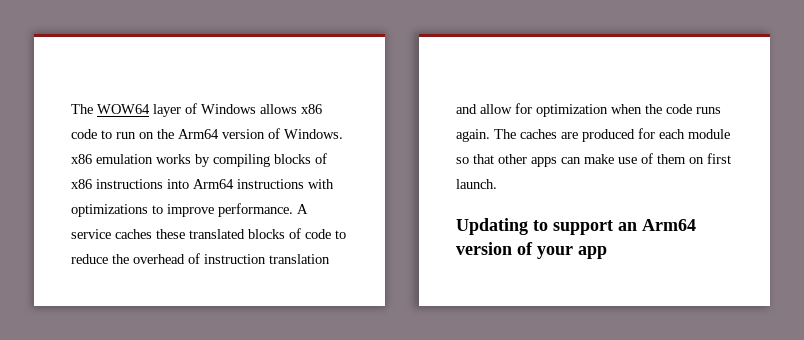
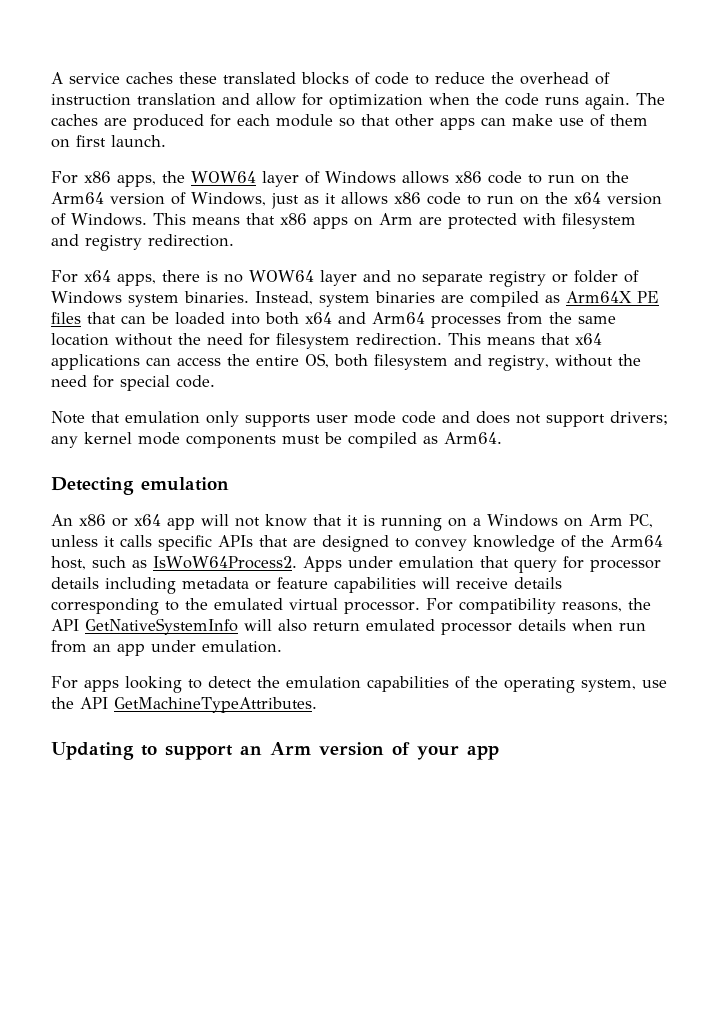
- The WOW64 layer of Windows allows x86 code to run on the Arm64 version of Windows. x86 emulation works by compiling blocks of x86 instructions into Arm64 instructions with optimizations to improve performance.
+ For x86 apps, the WOW64 layer of Windows allows x86 code to run on the Arm64 version of Windows, just as it allows x86 code to run on the x64 version of Windows. This means that x86 apps on Arm are protected with filesystem and registry redirection.
+ For x64 apps, there is no WOW64 layer and no separate registry or folder of Windows system binaries. Instead, system binaries are compiled as Arm64X PE files that can be loaded into both x64 and Arm64 processes from the same location without the need for filesystem redirection. This means that x64 applications can access the entire OS, both filesystem and registry, without the need for special code.
+ Note that emulation only supports user mode code and does not support drivers; any kernel mode components must be compiled as Arm64.
+ Detecting emulation
+ An x86 or x64 app will not know that it is running on a Windows on Arm PC, unless it calls specific APIs that are designed to convey knowledge of the Arm64 host, such as IsWoW64Process2. Apps under emulation that query for processor details including metadata or feature capabilities will receive details corresponding to the emulated virtual processor. For compatibility reasons, the API GetNativeSystemInfo will also return emulated processor details when run from an app under emulation.
+ For apps looking to detect the emulation capabilities of the operating system, use the API GetMachineTypeAttributes.
- Updating to support an Arm64 version of your app
+ Updating to support an Arm version of your app

